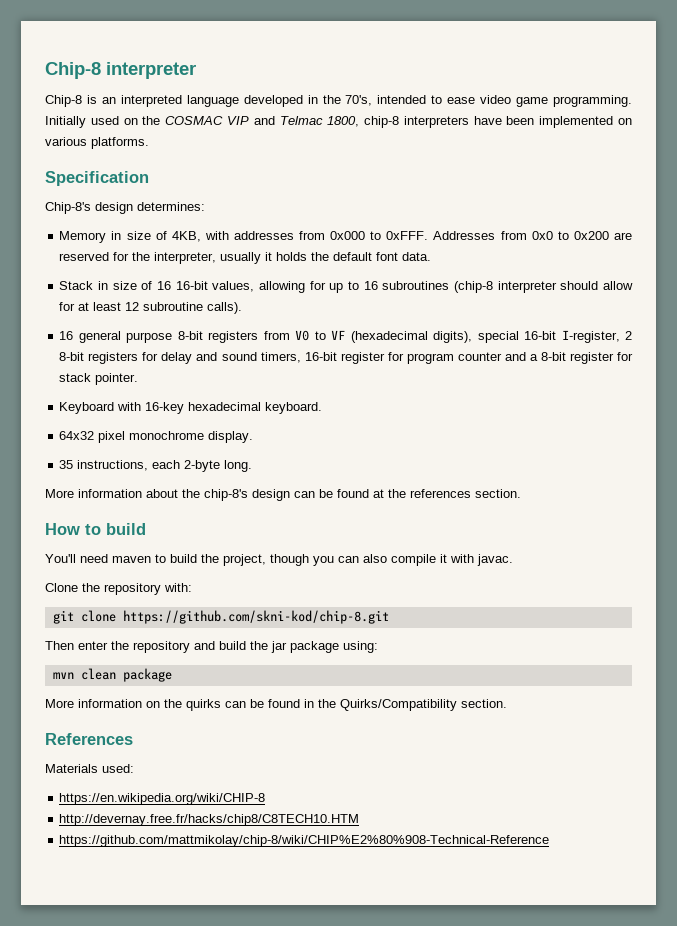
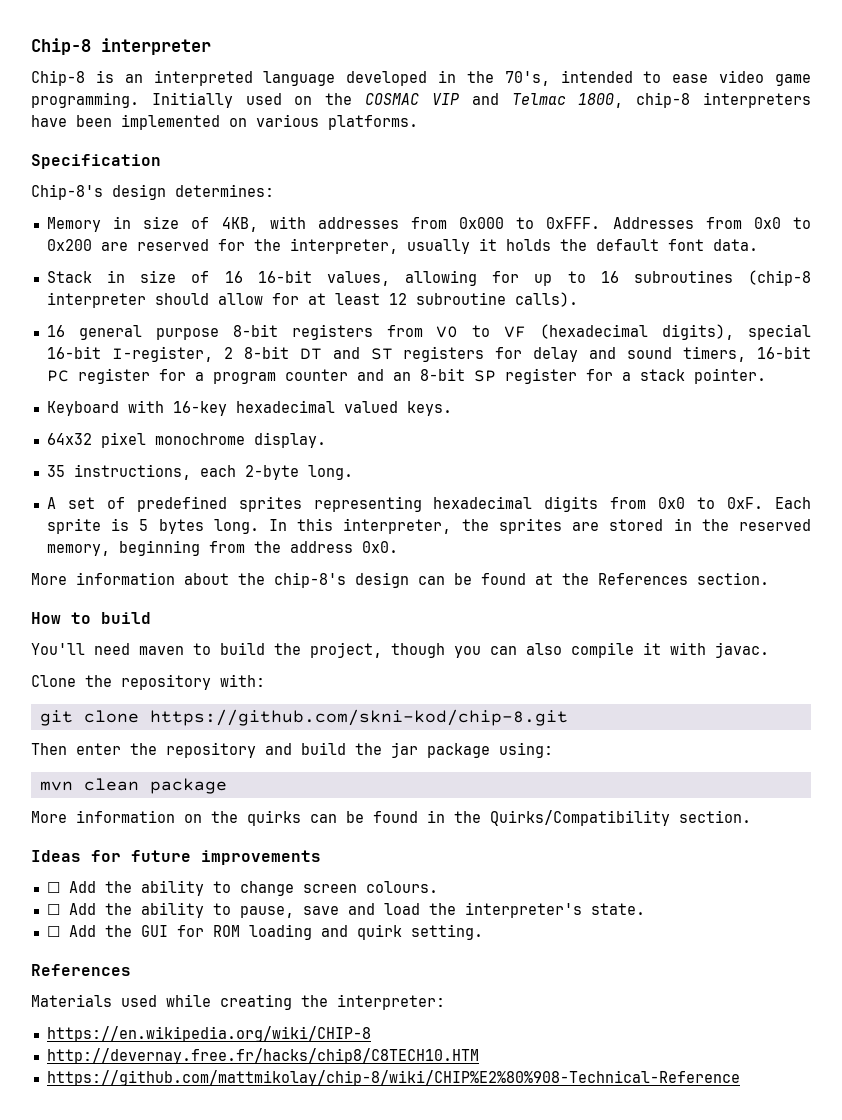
- 16 general purpose 8-bit registers from V0 to VF (hexadecimal digits), special 16-bit I-register, 2 8-bit registers for delay and sound timers, 16-bit register for program counter and a 8-bit register for stack pointer.
+ 16 general purpose 8-bit registers from V0 to VF (hexadecimal digits), special 16-bit I-register, 2 8-bit DT and ST registers for delay and sound timers, 16-bit PC register for a program counter and an 8-bit SP register for a stack pointer.
- Keyboard with 16-key hexadecimal keyboard.
+ Keyboard with 16-key hexadecimal valued keys.
+ A set of predefined sprites representing hexadecimal digits from 0x0 to 0xF. Each sprite is 5 bytes long. In this interpreter, the sprites are stored in the reserved memory, beginning from the address 0x0.
- More information about the chip-8's design can be found at the references section.
+ More information about the chip-8's design can be found at the References section.
+ Ideas for future improvements
+ ☐ Add the ability to change screen colours.
+ ☐ Add the ability to pause, save and load the interpreter's state.
+ ☐ Add the GUI for ROM loading and quirk setting.
  References
- Materials used:
+ Materials used while creating the interpreter:

